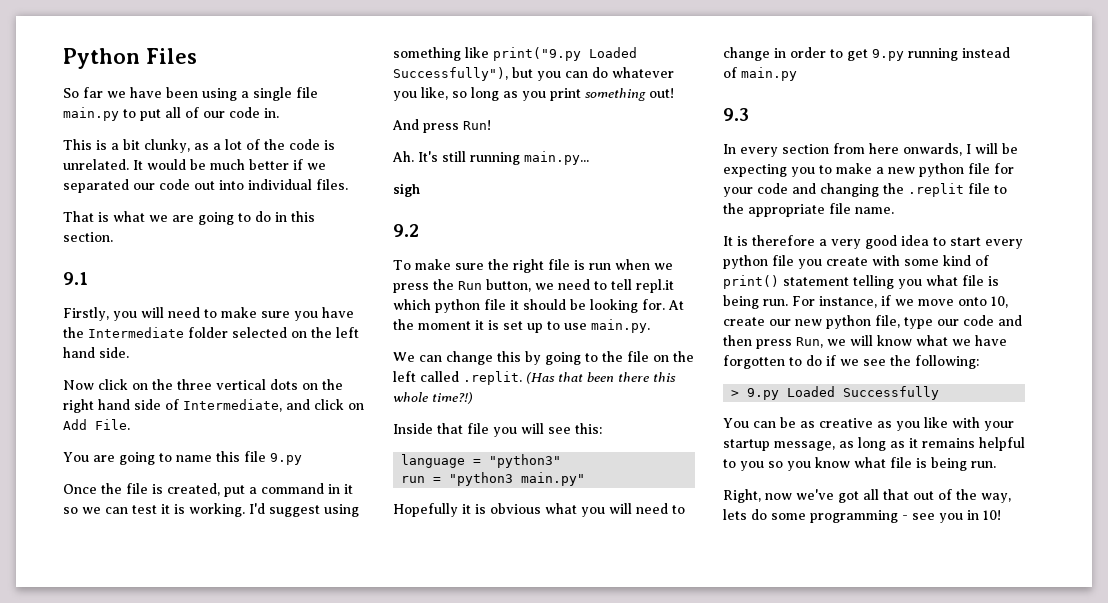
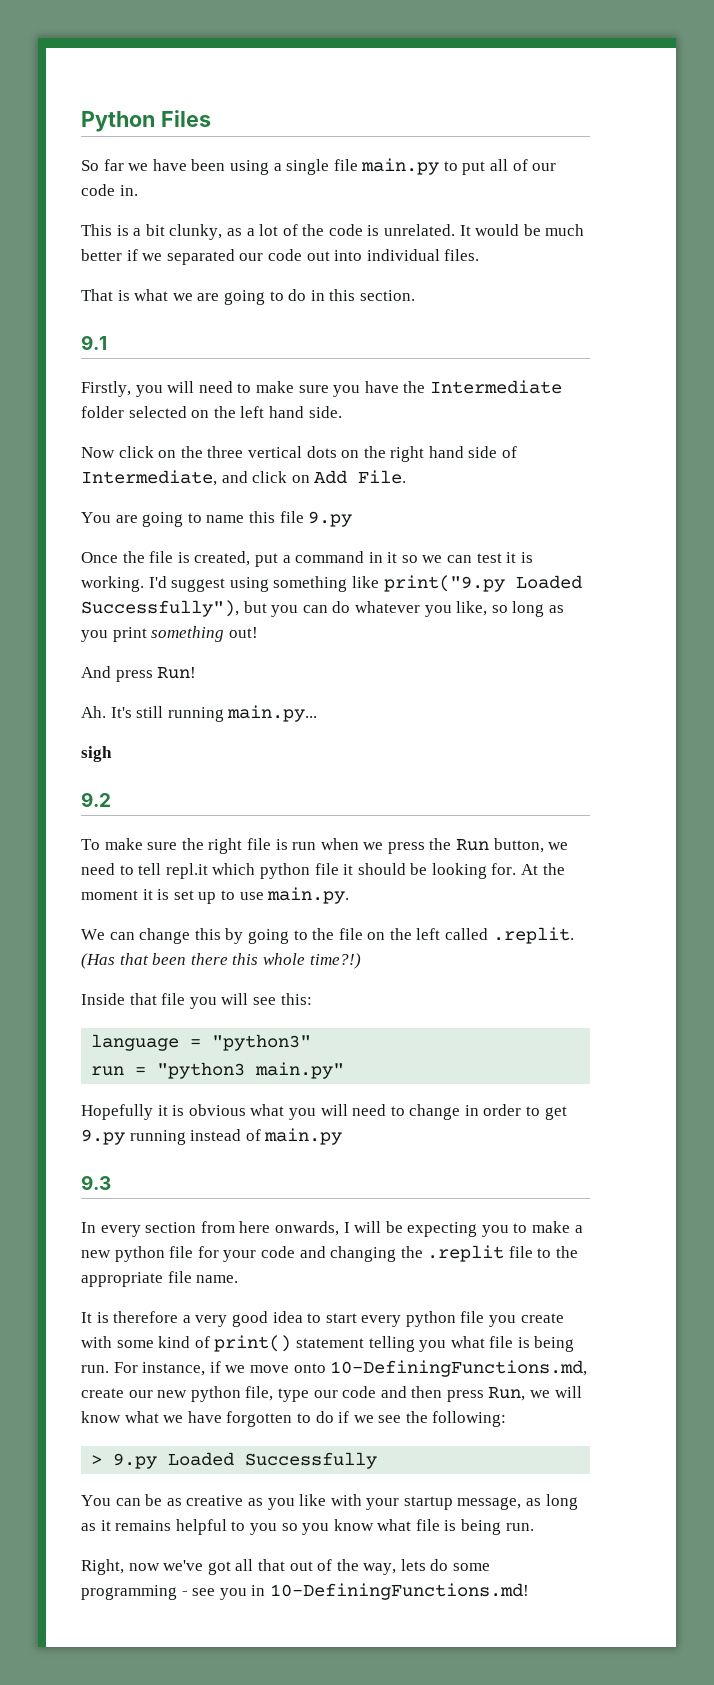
- For instance, if we move onto 10, create our new python file, type our code and then press Run, we will know what we have forgotten to do if we see the following:
+ For instance, if we move onto 10-DefiningFunctions.md, create our new python file, type our code and then press Run, we will know what we have forgotten to do if we see the following:
- Right, now we've got all that out of the way, lets do some programming - see you in 10!
+ Right, now we've got all that out of the way, lets do some programming - see you in 10-DefiningFunctions.md!

